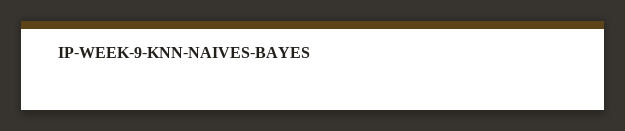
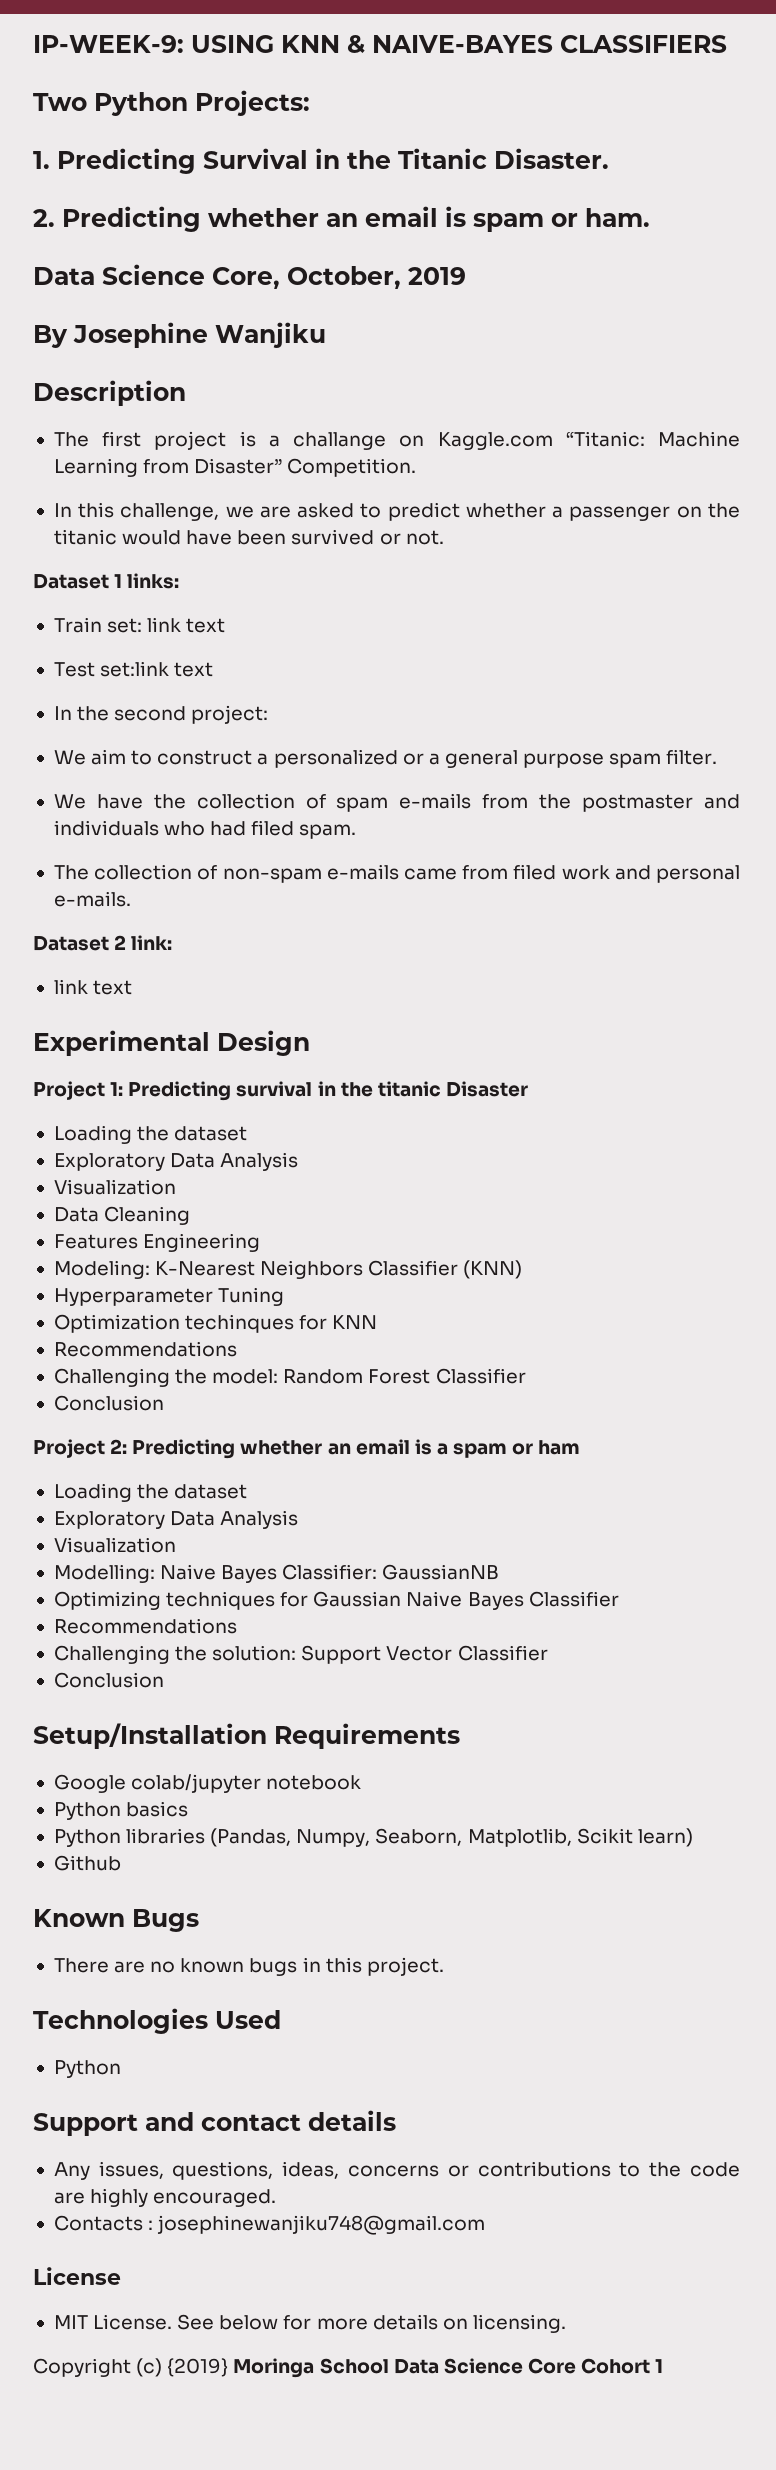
- IP-WEEK-9-KNN-NAIVES-BAYES
+ IP-WEEK-9: USING KNN & NAIVE-BAYES CLASSIFIERS
+ Two Python Projects:
+ 1. Predicting Survival in the Titanic Disaster.
+ 2. Predicting whether an email is spam or ham.
+ Data Science Core, October, 2019
+ By Josephine Wanjiku
+ Description
+ The first project is a challange on Kaggle.com “Titanic: Machine Learning from Disaster” Competition.
+ In this challenge, we are asked to predict whether a passenger on the titanic would have been survived or not.
+ Dataset 1 links:
+ Train set: link text
+ Test set:link text
+ In the second project:
+ We aim to construct a personalized or a general purpose spam filter.
+ We have the collection of spam e-mails from the postmaster and individuals who had filed spam.
+ The collection of non-spam e-mails came from filed work and personal e-mails.
+ Dataset 2 link:
+ link text
+ Experimental Design
+ Project 1: Predicting survival in the titanic Disaster
+ Loading the dataset
+ Exploratory Data Analysis
+ Visualization
+ Data Cleaning
+ Features Engineering
+ Modeling: K-Nearest Neighbors Classifier (KNN)
+ Hyperparameter Tuning
+ Optimization techinques for KNN
+ Recommendations
+ Challenging the model: Random Forest Classifier
+ Conclusion
+ Project 2: Predicting whether an email is a spam or ham
+ Loading the dataset
+ Exploratory Data Analysis
+ Visualization
+ Modelling: Naive Bayes Classifier: GaussianNB
+ Optimizing techniques for Gaussian Naive Bayes Classifier
+ Recommendations
+ Challenging the solution: Support Vector Classifier
+ Conclusion
+ Setup/Installation Requirements
+ Google colab/jupyter notebook
+ Python basics
+ Python libraries (Pandas, Numpy, Seaborn, Matplotlib, Scikit learn)
+ Github
+ Known Bugs
+ There are no known bugs in this project.
+ Technologies Used
+ Python
+ Support and contact details
+ Any issues, questions, ideas, concerns or contributions to the code are highly encouraged.
+ Contacts : josephinewanjiku748@gmail.com
+ License
+ MIT License. See below for more details on licensing.
+ Copyright (c) {2019} Moringa School Data Science Core Cohort 1

